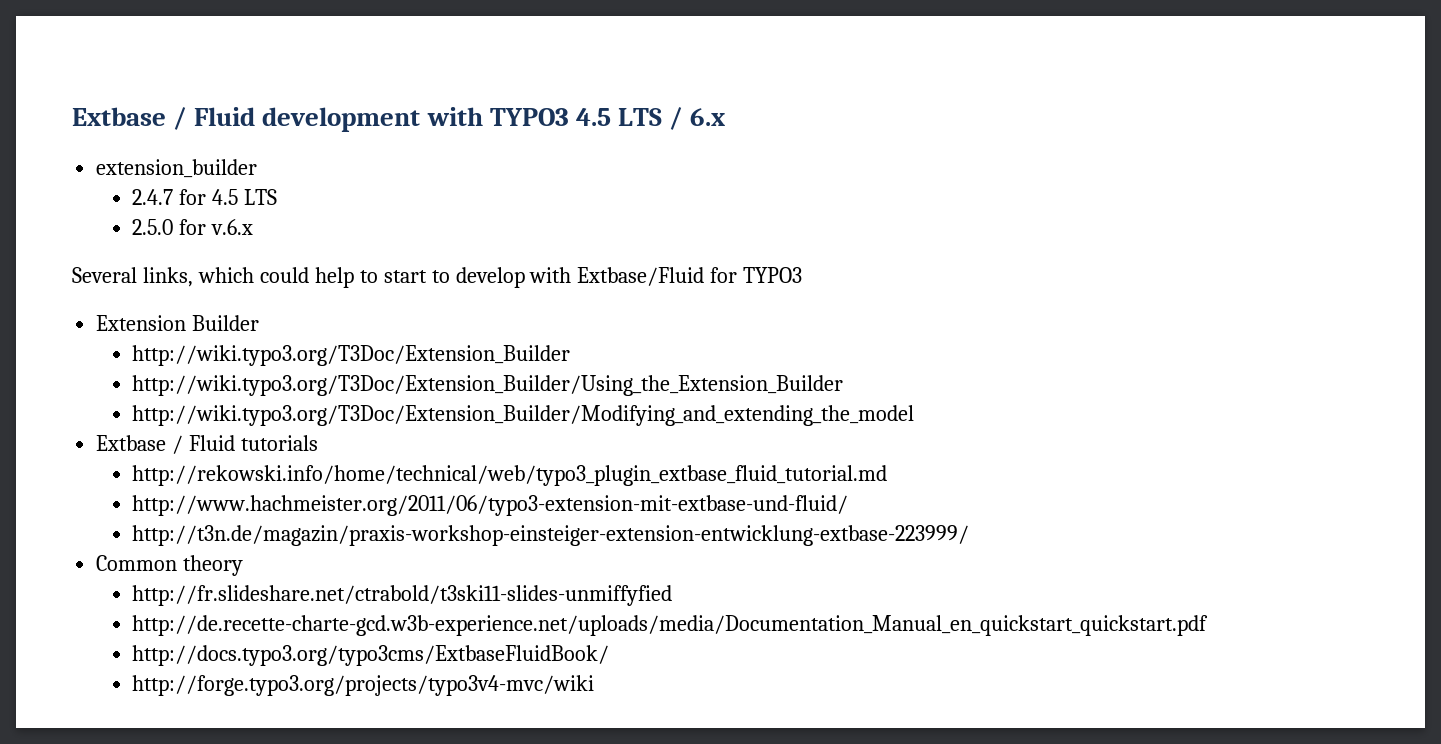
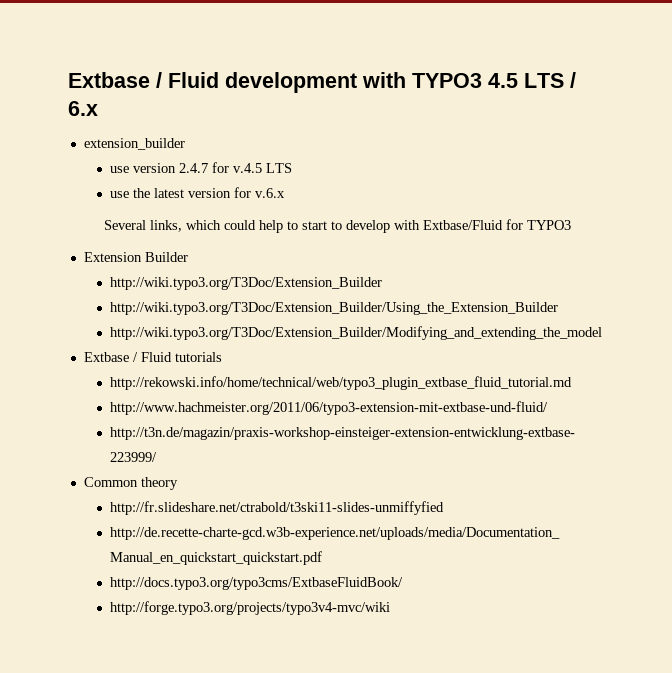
- 2.4.7 for 4.5 LTS
+ use version 2.4.7 for v.4.5 LTS
- 2.5.0 for v.6.x
+ use the latest version for v.6.x

